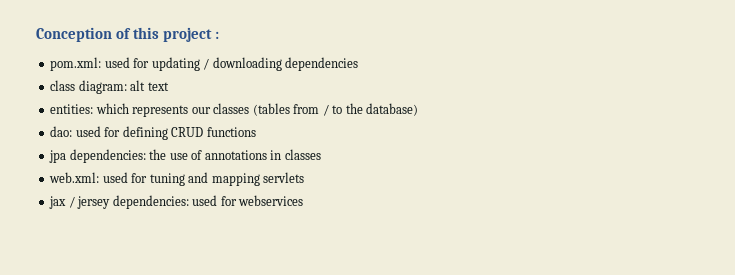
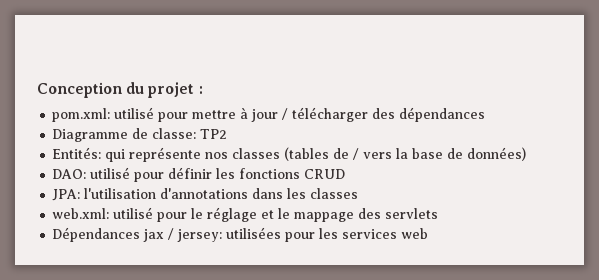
- Conception of this project :
+ Conception du projet :
- pom.xml: used for updating / downloading dependencies
- class diagram: alt text
- entities: which represents our classes (tables from / to the database)
- dao: used for defining CRUD functions
- jpa dependencies: the use of annotations in classes
- web.xml: used for tuning and mapping servlets
+ pom.xml: utilisé pour mettre à jour / télécharger des dépendances
+ Diagramme de classe: TP2
+ Entités: qui représente nos classes (tables de / vers la base de données)
+ DAO: utilisé pour définir les fonctions CRUD
+ JPA: l'utilisation d'annotations dans les classes
+ web.xml: utilisé pour le réglage et le mappage des servlets
- jax / jersey dependencies: used for webservices
+ Dépendances jax / jersey: utilisées pour les services web

